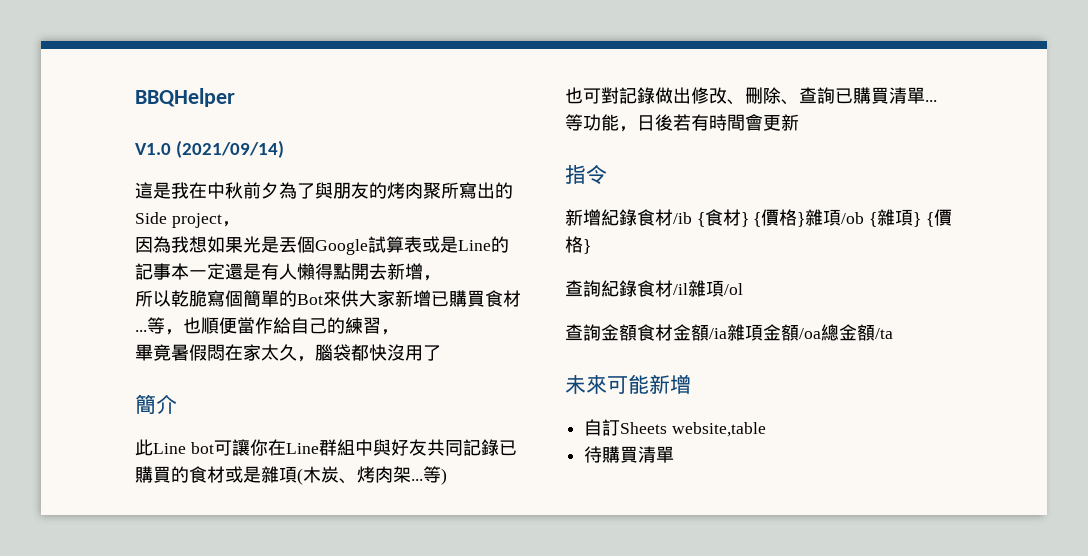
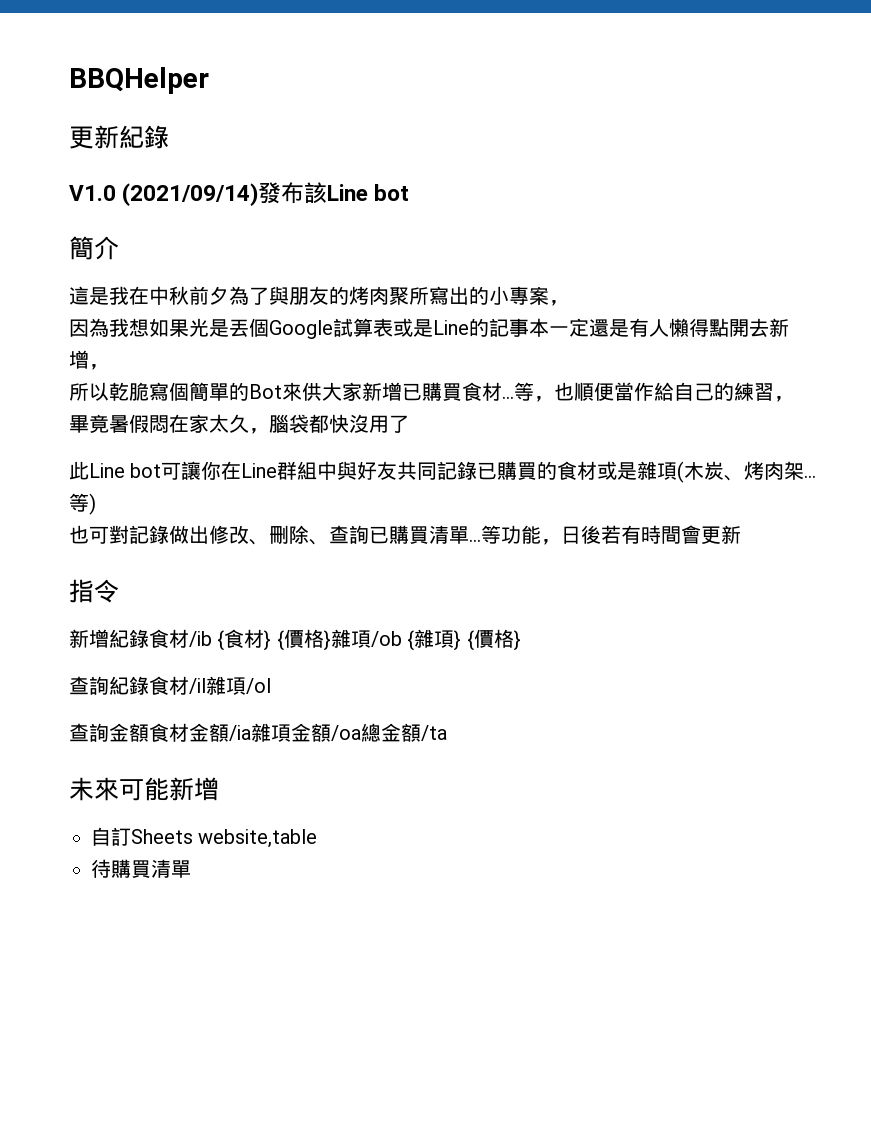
+ 更新紀錄
- V1.0 (2021/09/14)
+ V1.0 (2021/09/14)發布該Line bot
+ 簡介
- 這是我在中秋前夕為了與朋友的烤肉聚所寫出的Side project，
+ 這是我在中秋前夕為了與朋友的烤肉聚所寫出的小專案，
- 簡介

